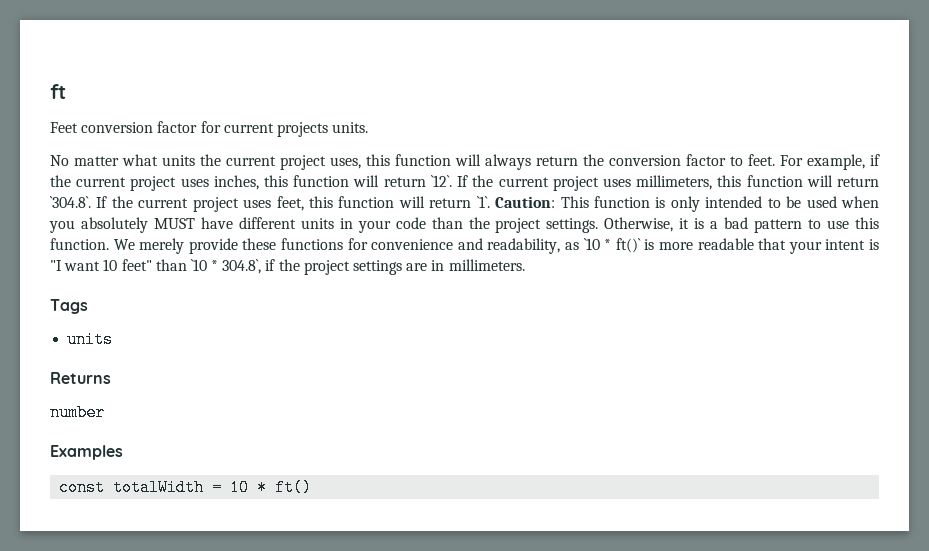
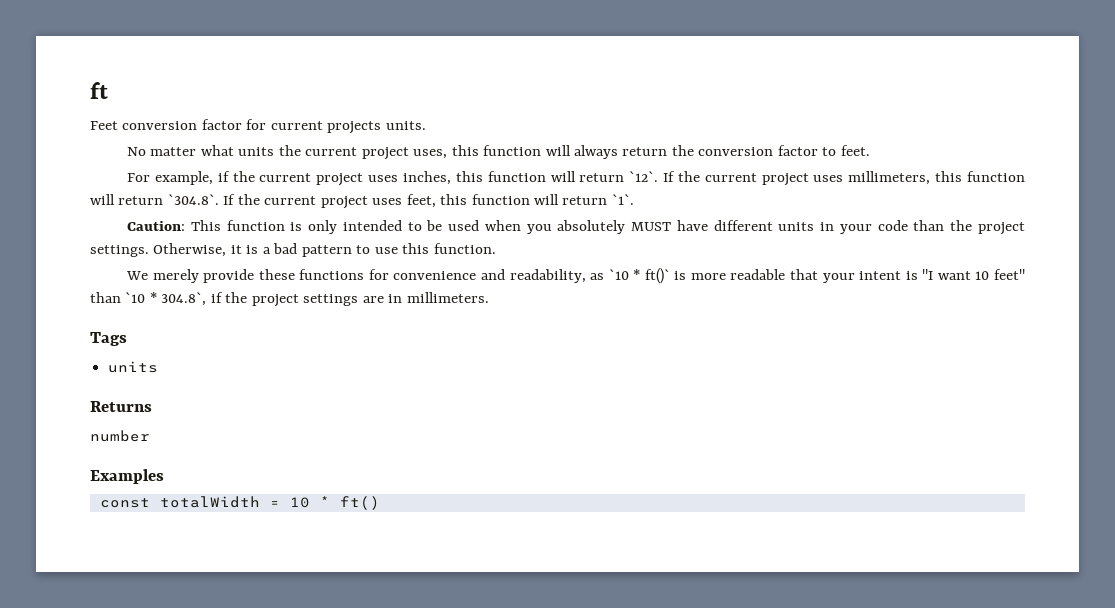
- No matter what units the current project uses, this function will always return the conversion factor to feet. For example, if the current project uses inches, this function will return `12`.
+ No matter what units the current project uses, this function will always return the conversion factor to feet.
+ For example, if the current project uses inches, this function will return `12`.
- If the current project uses millimeters, this function will return `304.8`. If the current project uses feet, this function will return `1`. Caution: This function is only intended to be used when you absolutely MUST have different units in your code than the project settings.
+ If the current project uses millimeters, this function will return `304.8`. If the current project uses feet, this function will return `1`.
+ Caution: This function is only intended to be used when you absolutely MUST have different units in your code than the project settings.
- Otherwise, it is a bad pattern to use this function. We merely provide these functions for convenience and readability, as `10 * ft()` is more readable that your intent is "I want 10 feet" than `10 * 304.8`, if the project settings are in millimeters.
+ Otherwise, it is a bad pattern to use this function.
+ We merely provide these functions for convenience and readability, as `10 * ft()` is more readable that your intent is "I want 10 feet" than `10 * 304.8`, if the project settings are in millimeters.

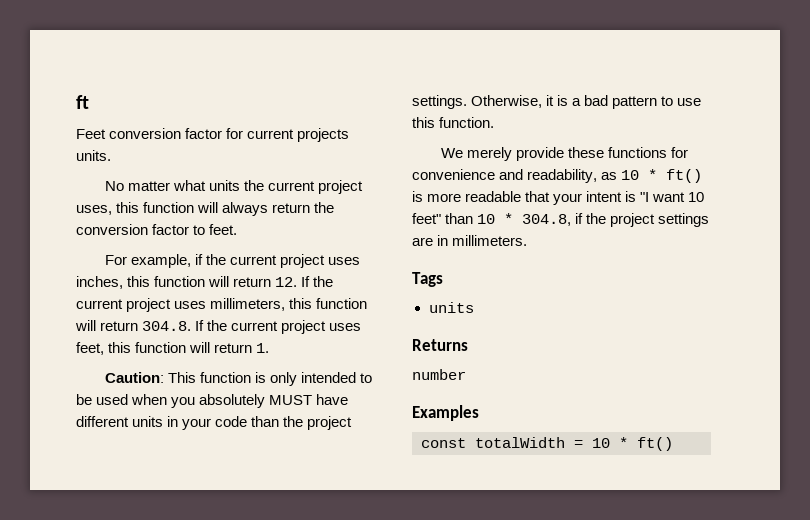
- For example, if the current project uses inches, this function will return `12`. If the current project uses millimeters, this function will return `304.8`. If the current project uses feet, this function will return `1`.
+ For example, if the current project uses inches, this function will return 12. If the current project uses millimeters, this function will return 304.8. If the current project uses feet, this function will return 1.
- We merely provide these functions for convenience and readability, as `10 * ft()` is more readable that your intent is "I want 10 feet" than `10 * 304.8`, if the project settings are in millimeters.
+ We merely provide these functions for convenience and readability, as 10 * ft() is more readable that your intent is "I want 10 feet" than 10 * 304.8, if the project settings are in millimeters.

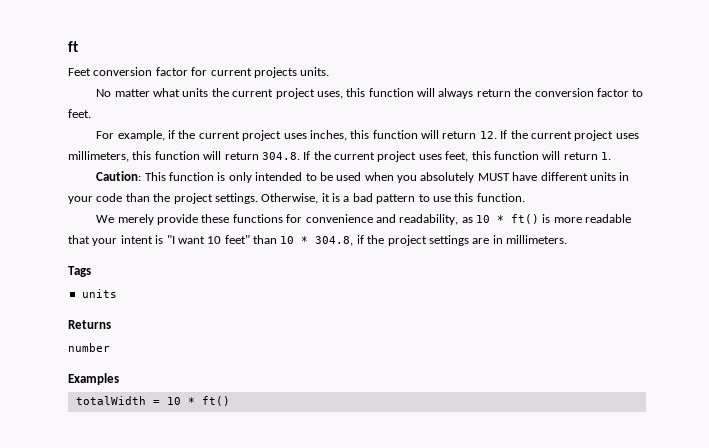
- const totalWidth = 10 * ft()
+ totalWidth = 10 * ft()

